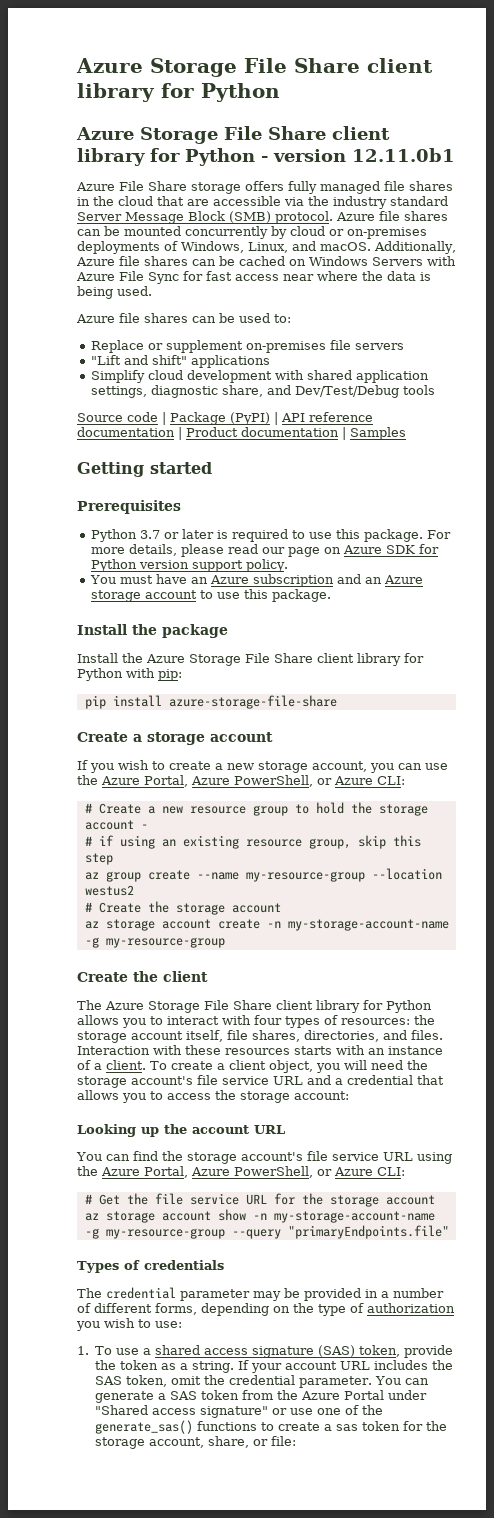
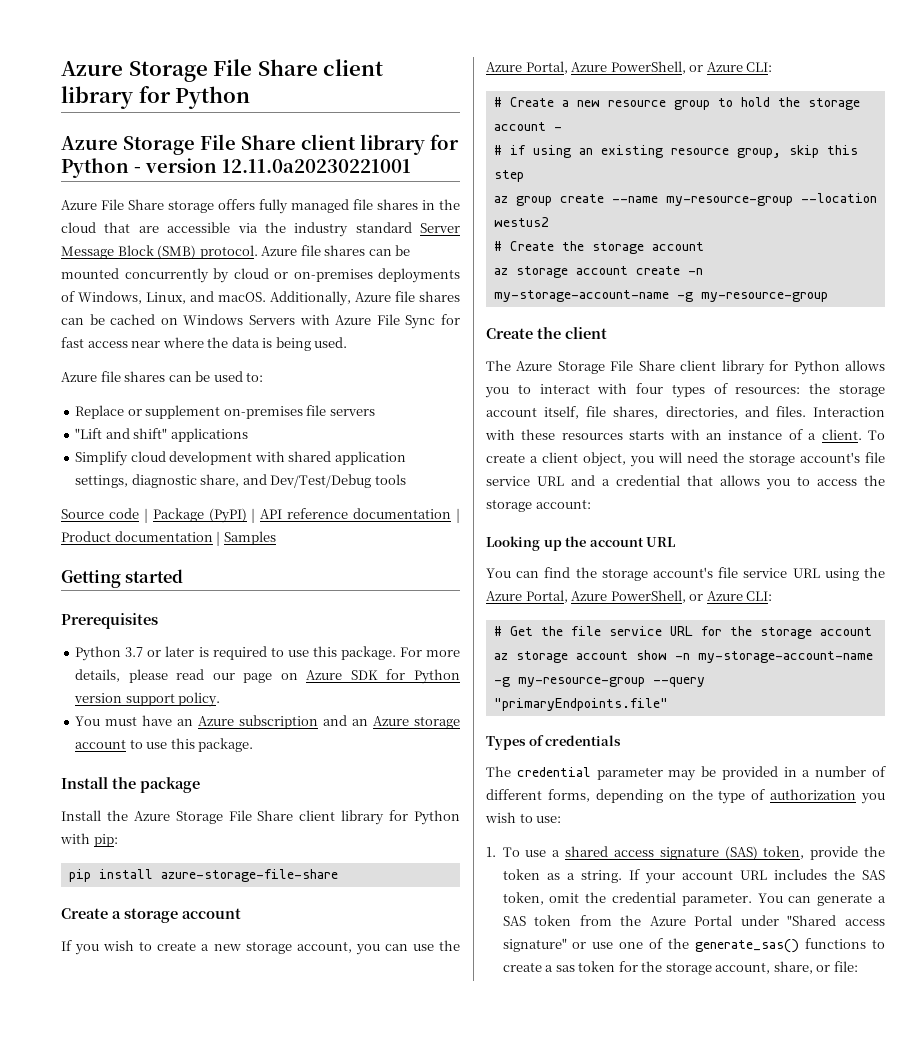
- Azure Storage File Share client library for Python - version 12.11.0b1
+ Azure Storage File Share client library for Python - version 12.11.0a20230221001

